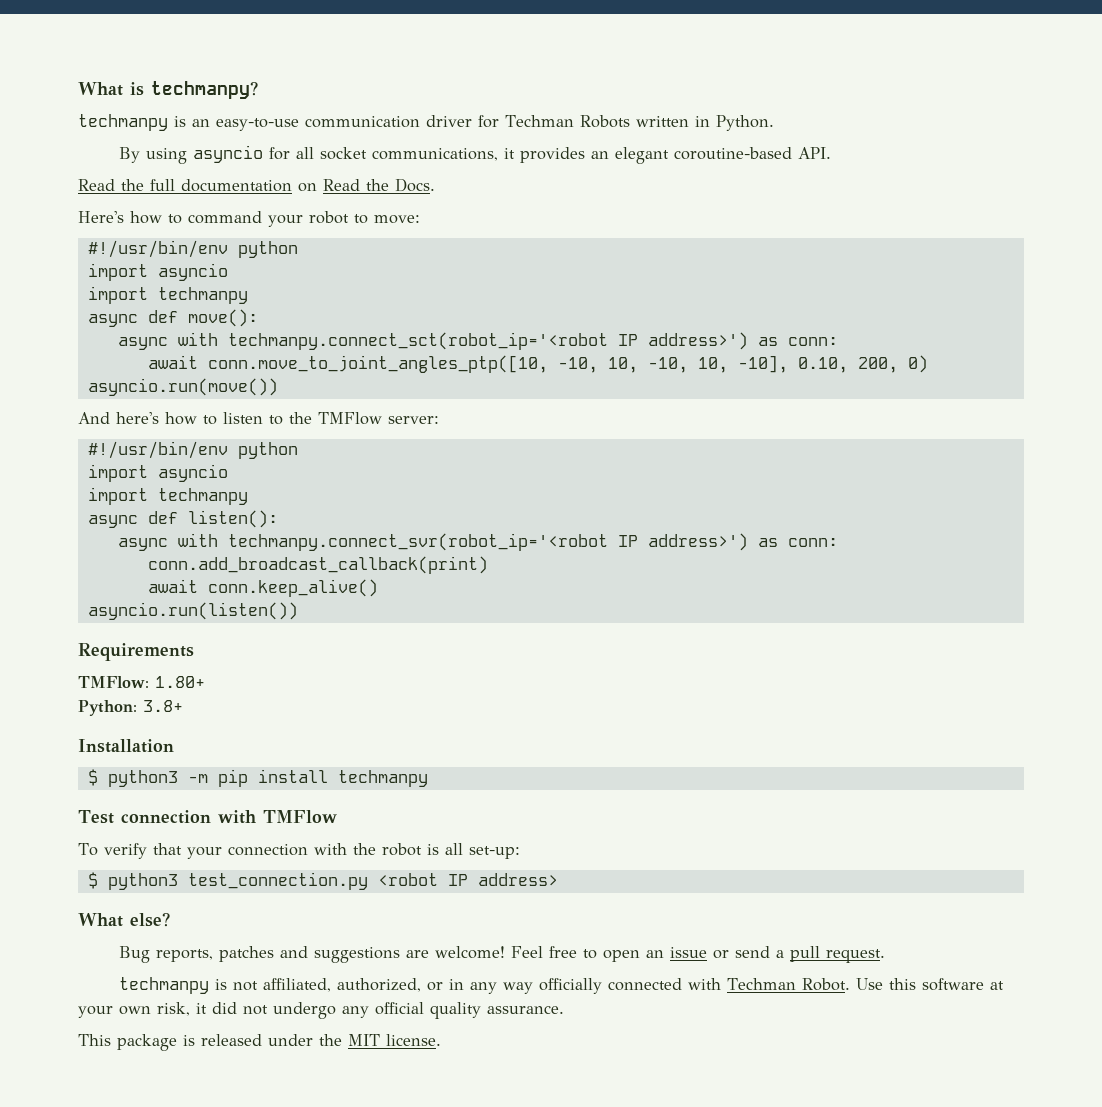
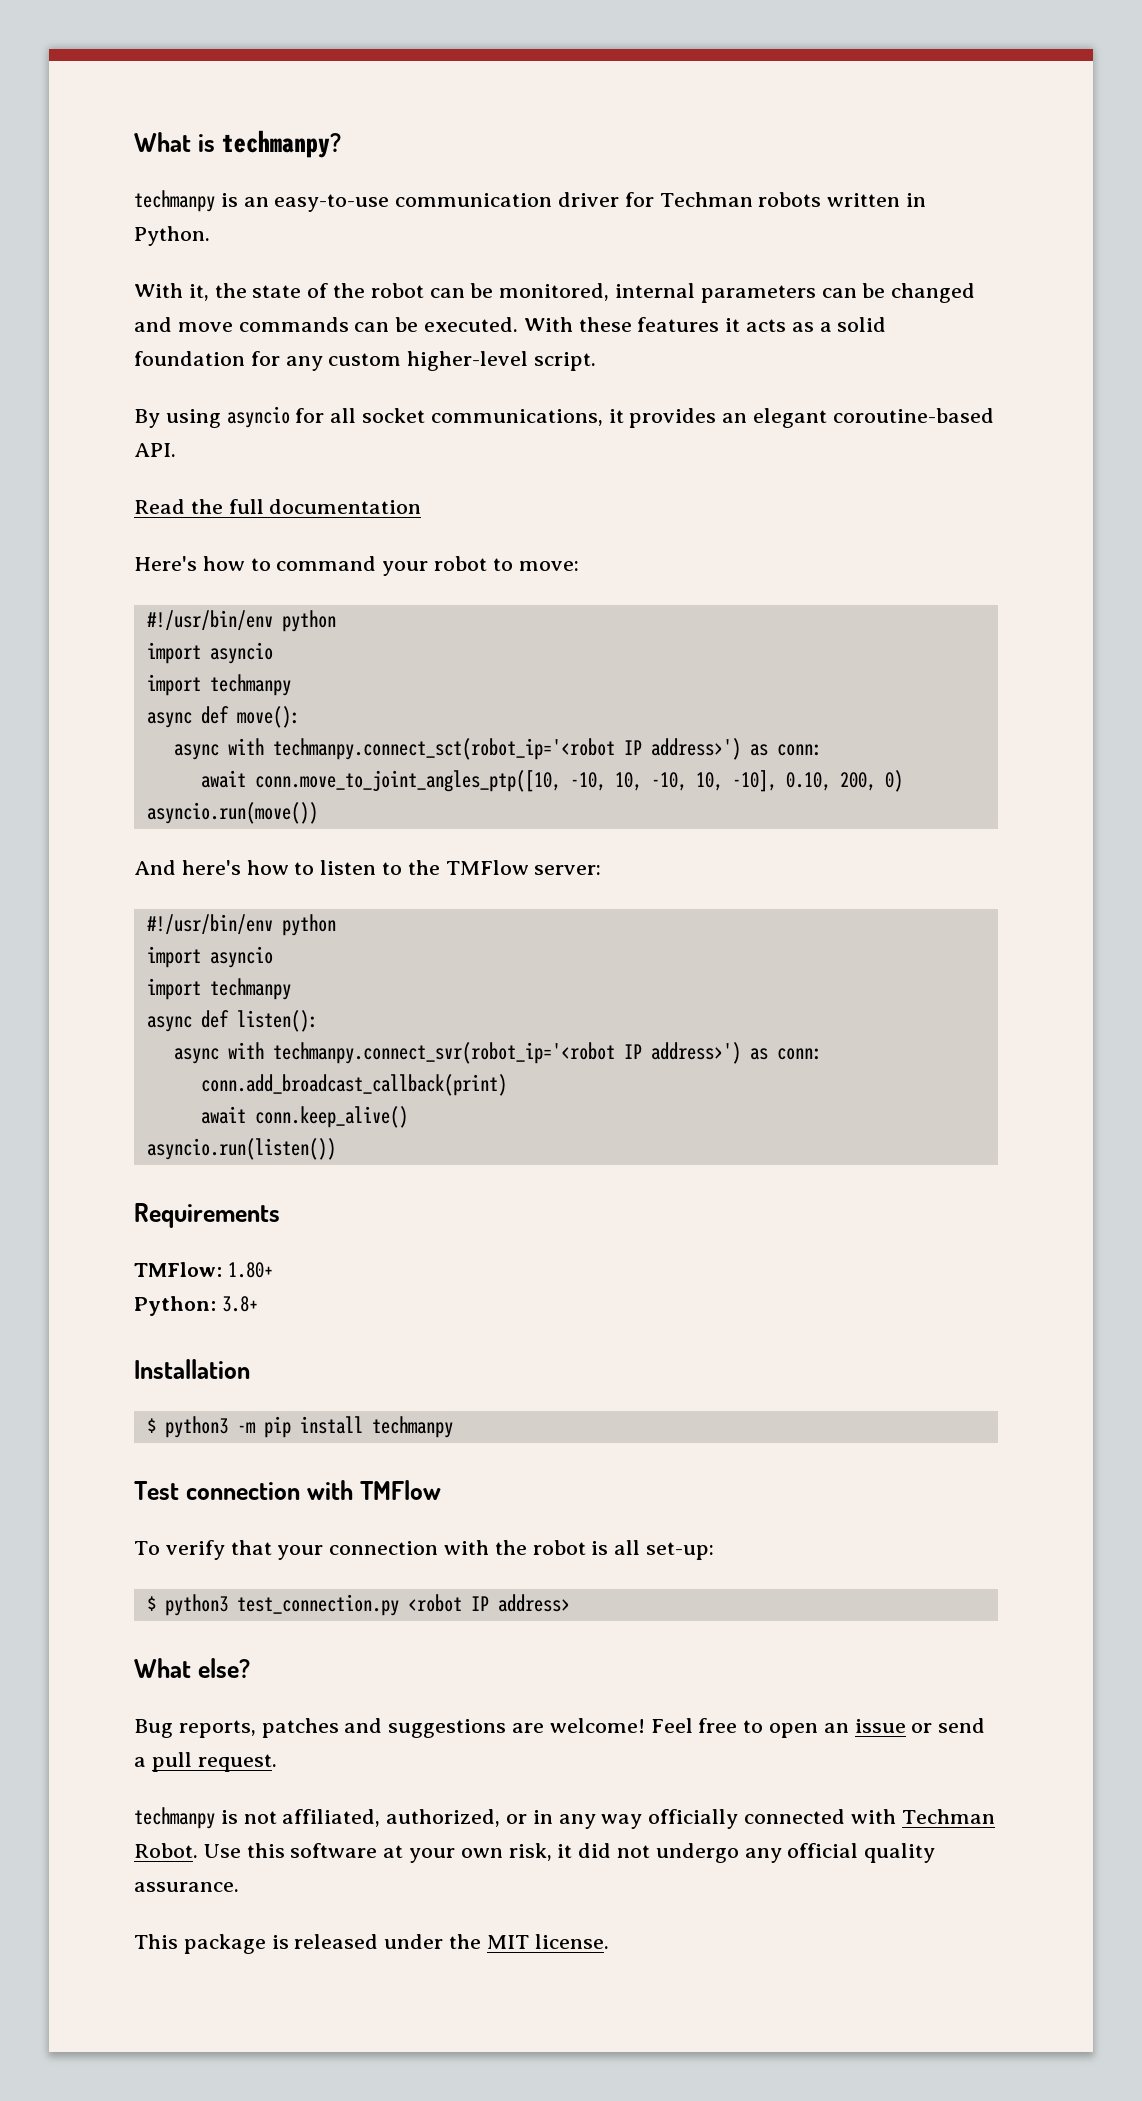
- techmanpy is an easy-to-use communication driver for Techman Robots written in Python.
+ techmanpy is an easy-to-use communication driver for Techman robots written in Python.
+ With it, the state of the robot can be monitored, internal parameters can be changed and move commands can be executed. With these features it acts as a solid foundation for any custom higher-level script.
- Read the full documentation on Read the Docs.
+ Read the full documentation

